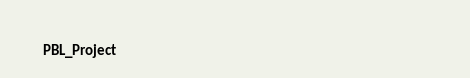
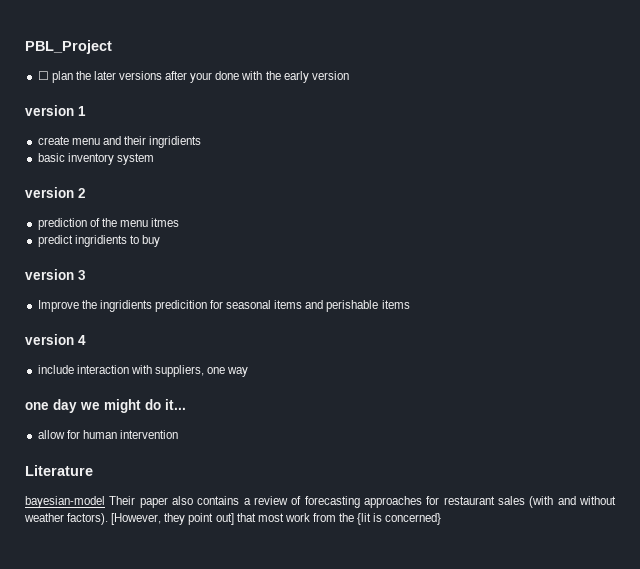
+ ☐ plan the later versions after your done with the early version
+ version 1
+ create menu and their ingridients
+ basic inventory system
+ version 2
+ prediction of the menu itmes
+ predict ingridients to buy
+ version 3
+ Improve the ingridients predicition for seasonal items and perishable items
+ version 4
+ include interaction with suppliers, one way
+ one day we might do it...
+ allow for human intervention
+ Literature
+ bayesian-model Their paper also contains a review of forecasting approaches for restaurant sales (with and without weather factors). [However, they point out] that most work from the {lit is concerned}

